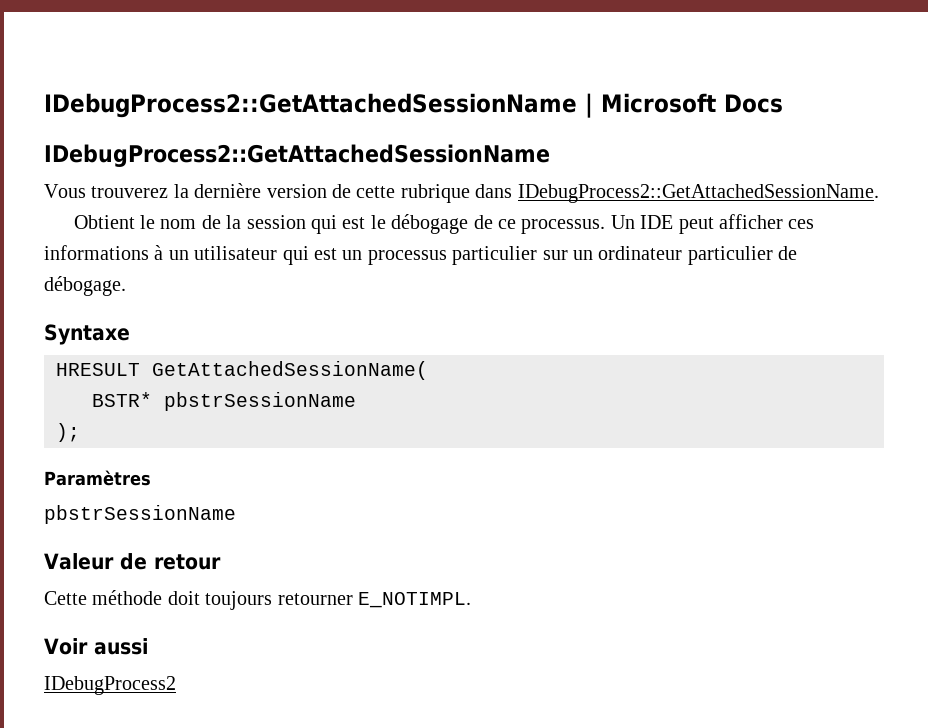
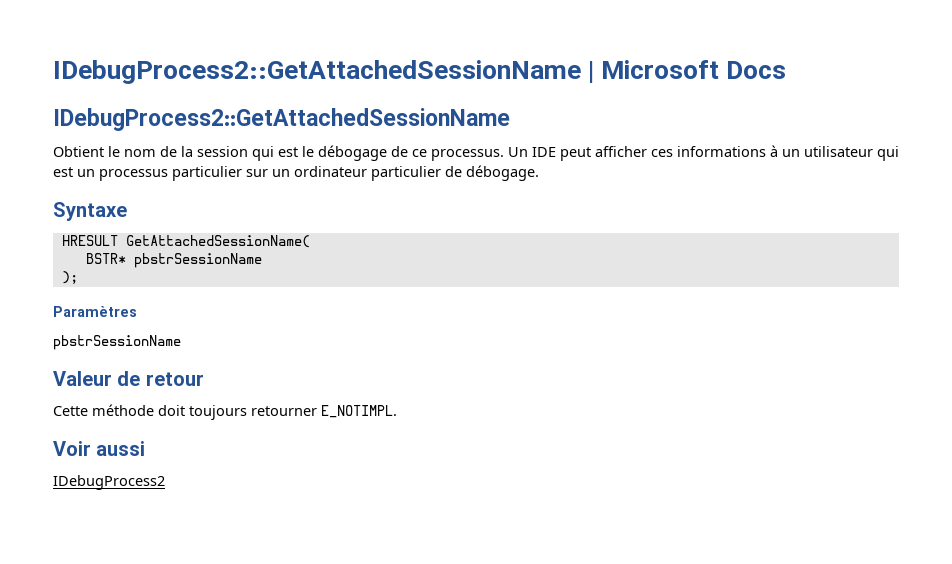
- Vous trouverez la dernière version de cette rubrique dans IDebugProcess2::GetAttachedSessionName.

